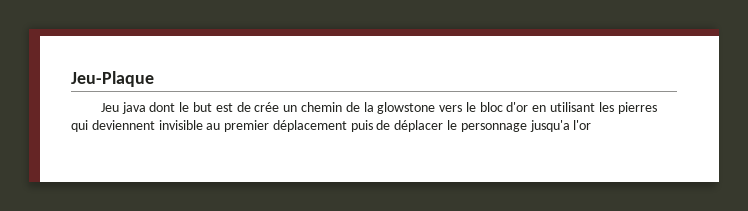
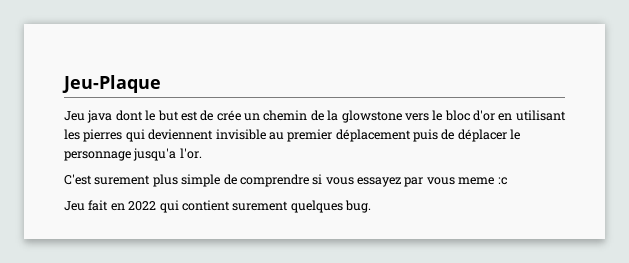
- Jeu java dont le but est de crée un chemin de la glowstone vers le bloc d'or en utilisant les pierres qui deviennent invisible au premier déplacement puis de déplacer le personnage jusqu'a l'or
+ Jeu java dont le but est de crée un chemin de la glowstone vers le bloc d'or en utilisant les pierres qui deviennent invisible au premier déplacement puis de déplacer le personnage jusqu'a l'or.
+ C'est surement plus simple de comprendre si vous essayez par vous meme :c
+ Jeu fait en 2022 qui contient surement quelques bug.

